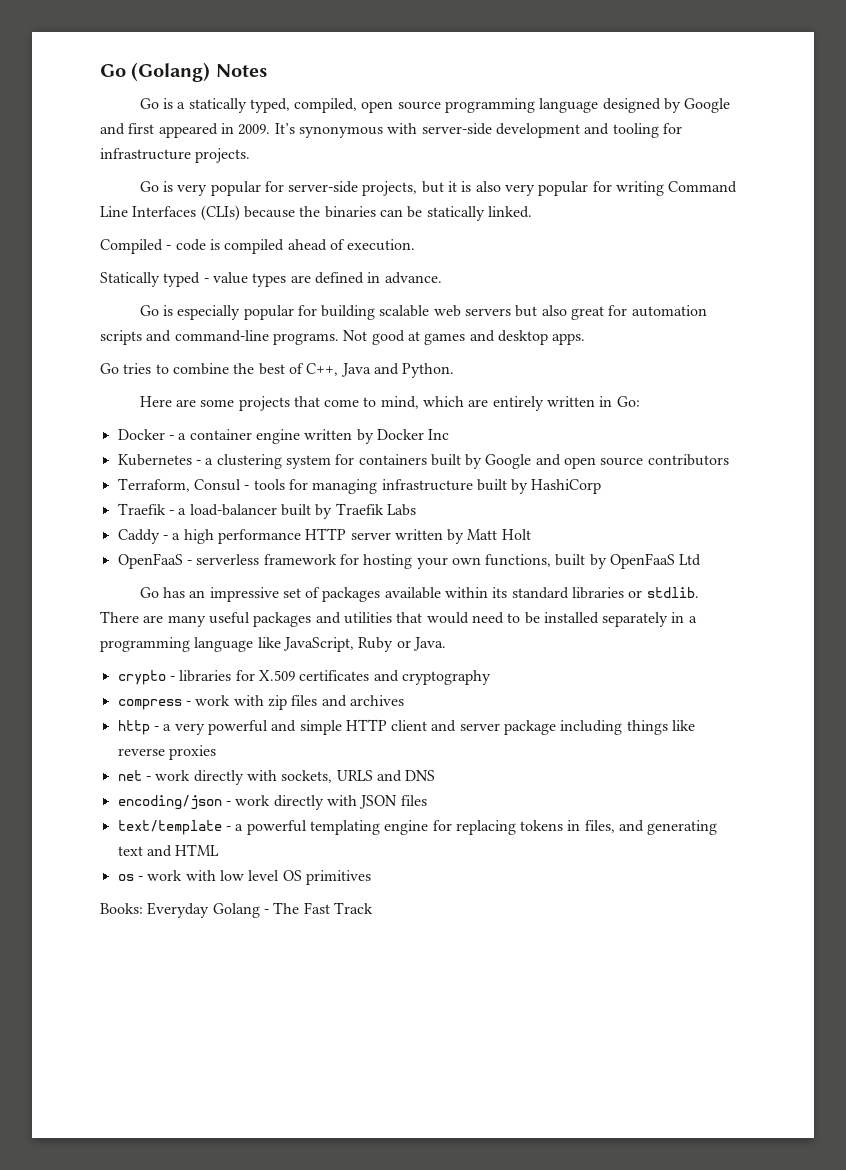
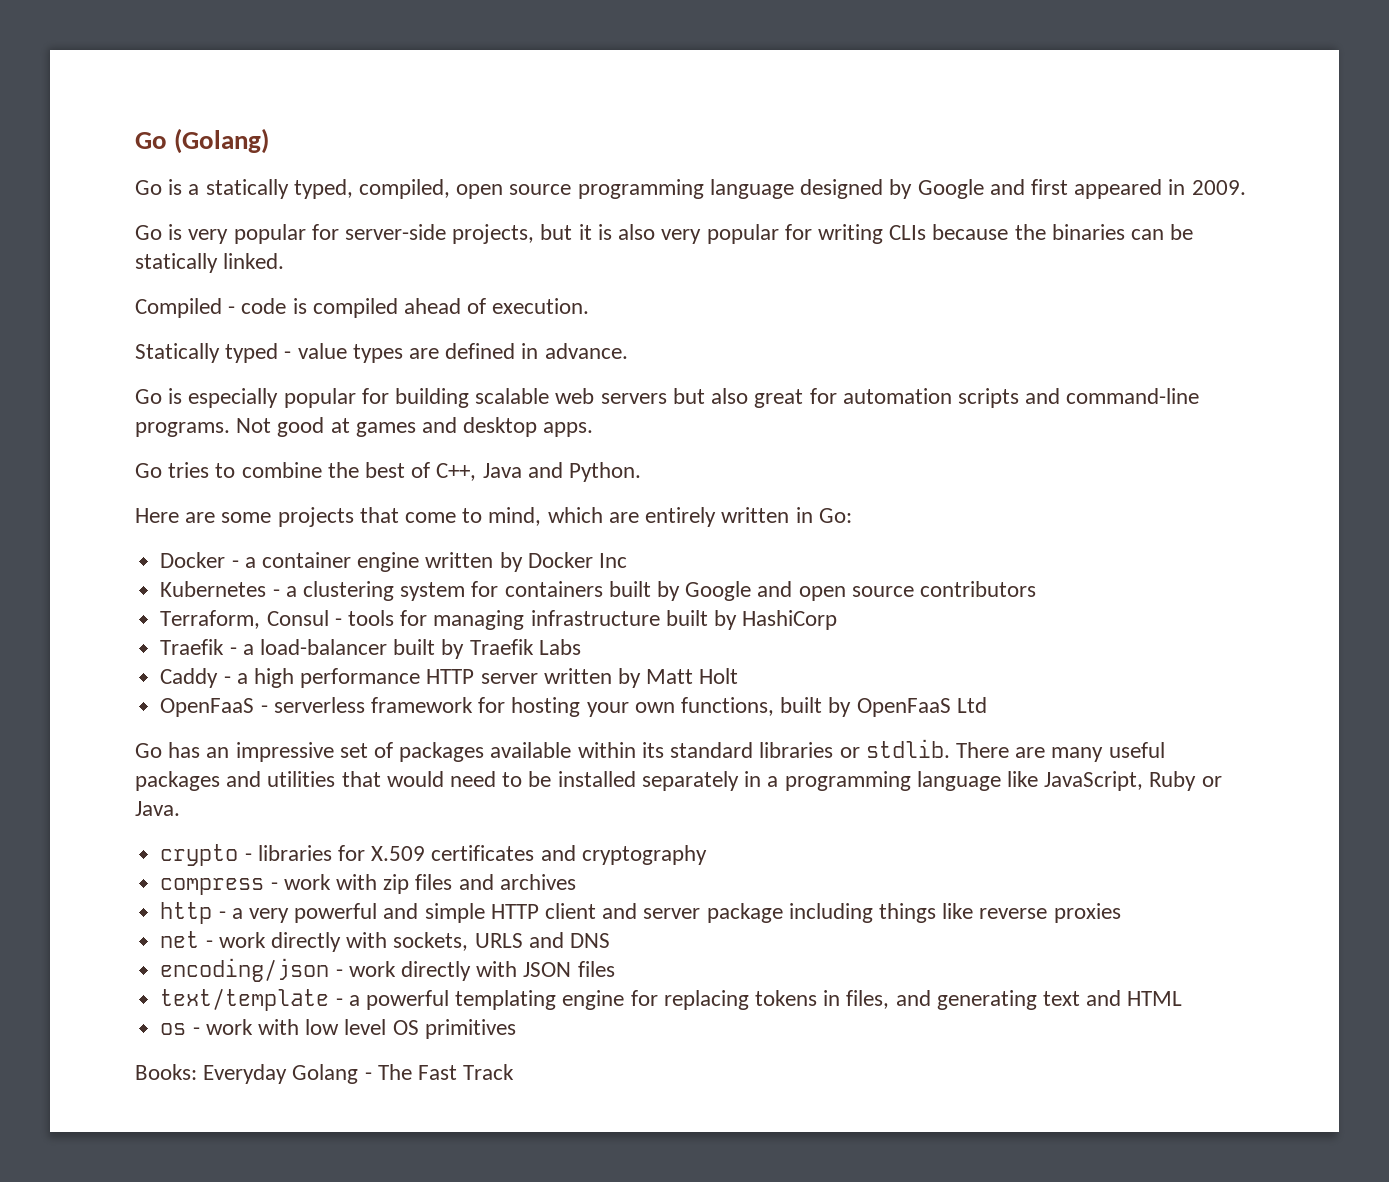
- Go (Golang) Notes
+ Go (Golang)
- It’s synonymous with server-side development and tooling for infrastructure projects.
- Go is very popular for server-side projects, but it is also very popular for writing Command Line Interfaces (CLIs) because the binaries can be statically linked.
+ Go is very popular for server-side projects, but it is also very popular for writing CLIs because the binaries can be statically linked.

